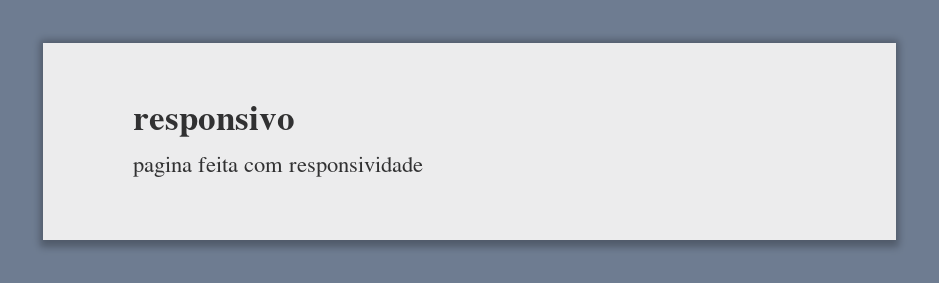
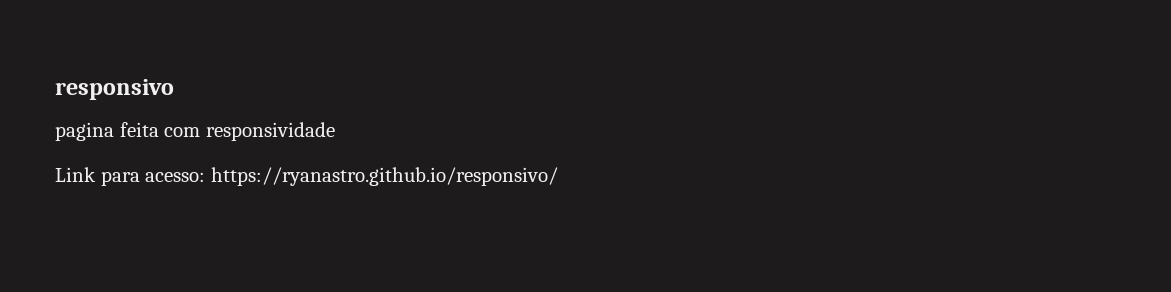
+ Link para acesso: https://ryanastro.github.io/responsivo/

